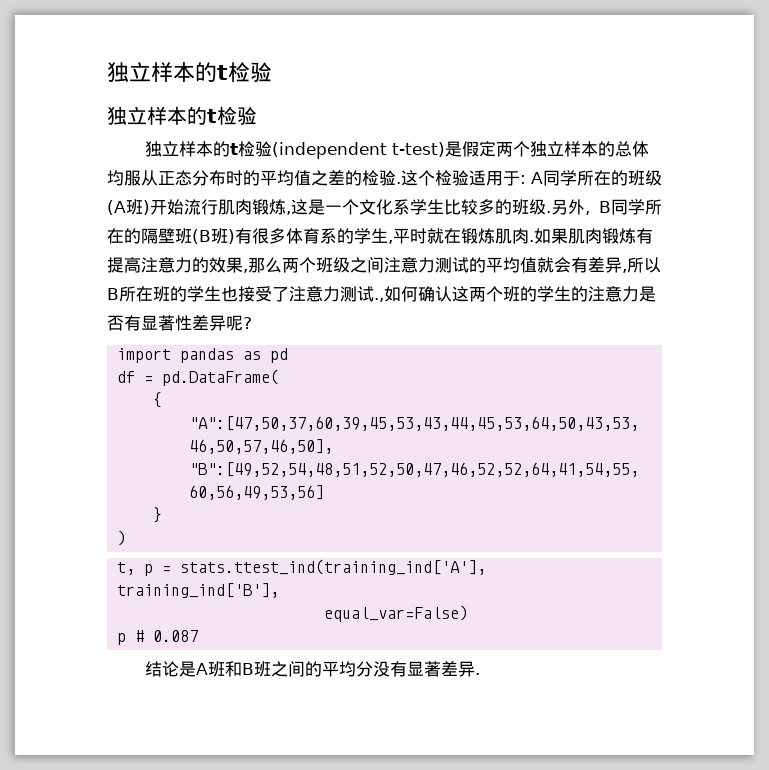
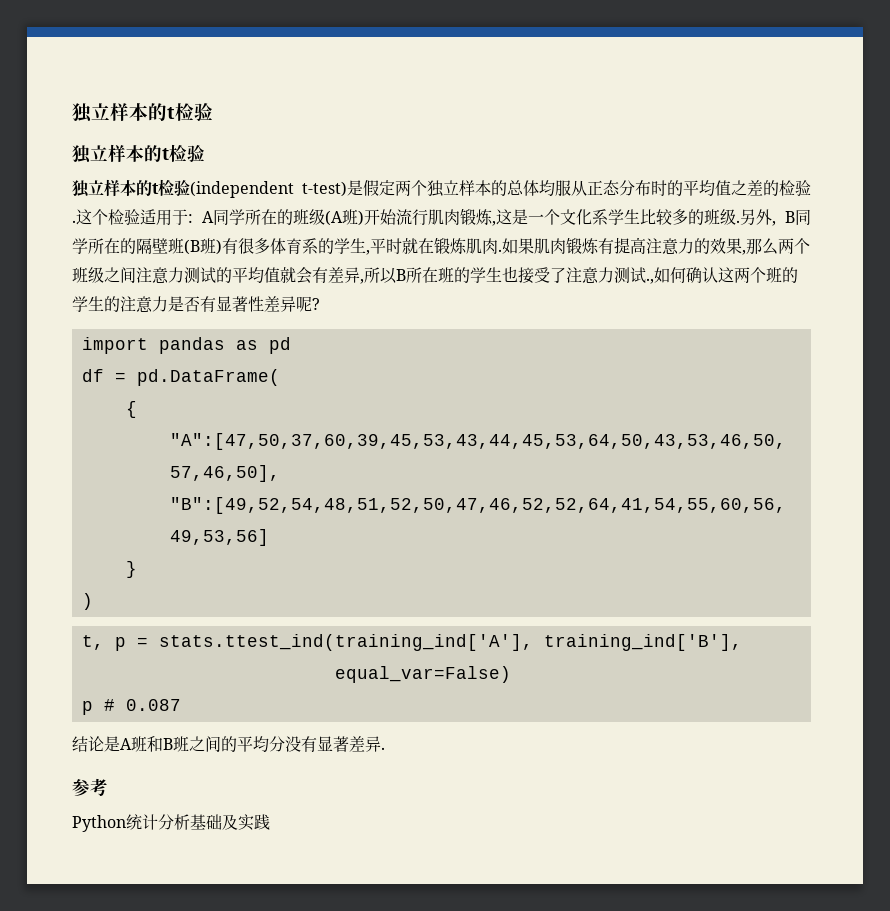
+ 参考
+ Python统计分析基础及实践

